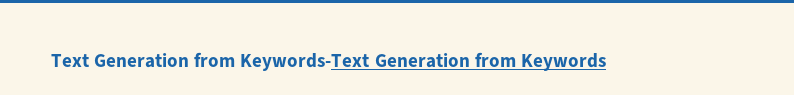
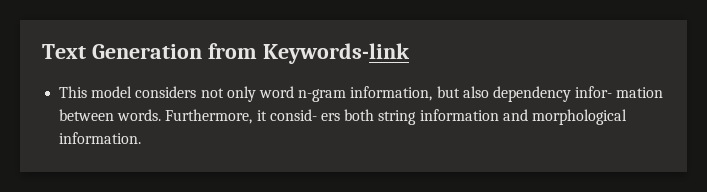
- Text Generation from Keywords-Text Generation from Keywords
+ Text Generation from Keywords-link
+ This model considers not only word n-gram information, but also dependency infor- mation between words. Furthermore, it consid- ers both string information and morphological information.

